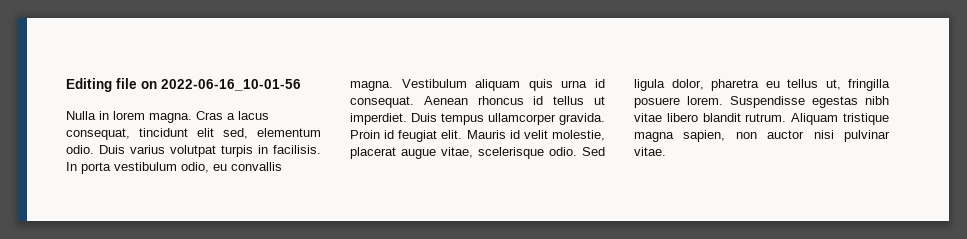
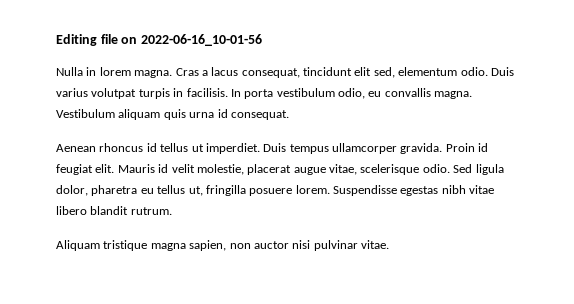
- Vestibulum aliquam quis urna id consequat. Aenean rhoncus id tellus ut imperdiet.
+ Vestibulum aliquam quis urna id consequat.
+ Aenean rhoncus id tellus ut imperdiet.
- Suspendisse egestas nibh vitae libero blandit rutrum. Aliquam tristique magna sapien, non auctor nisi pulvinar vitae.
+ Suspendisse egestas nibh vitae libero blandit rutrum.
+ Aliquam tristique magna sapien, non auctor nisi pulvinar vitae.

